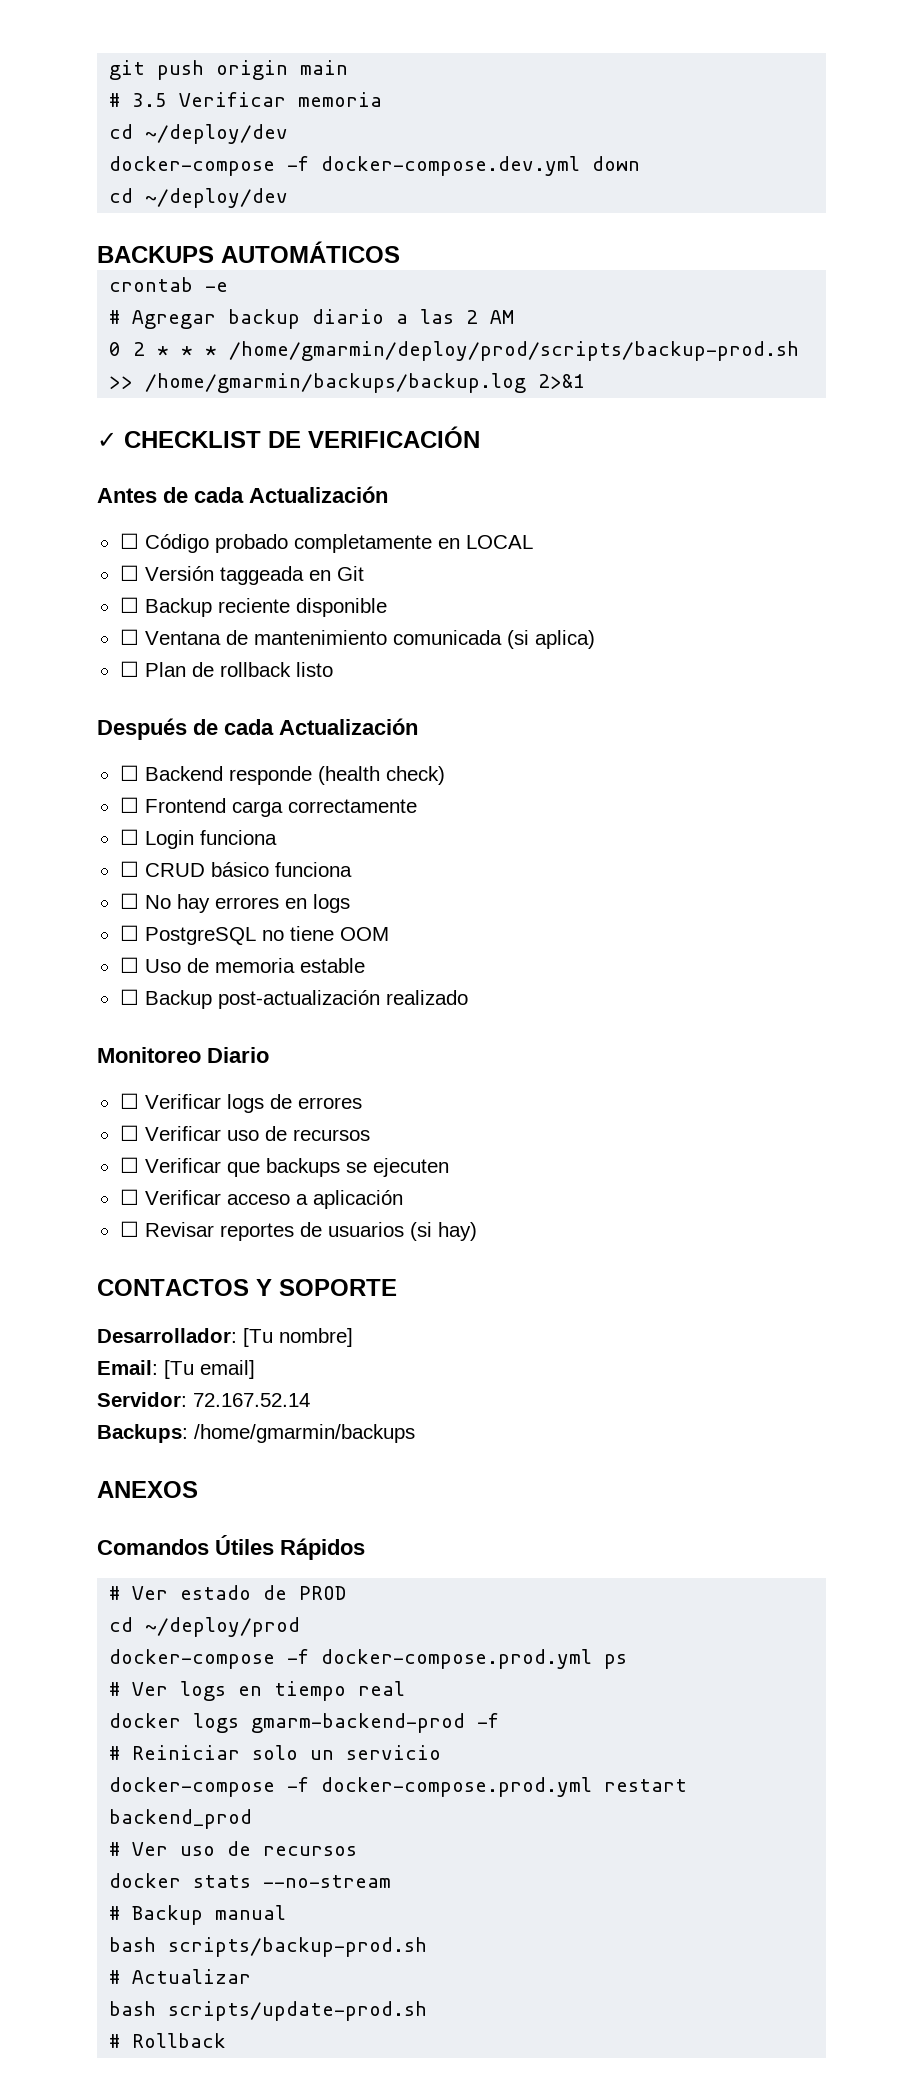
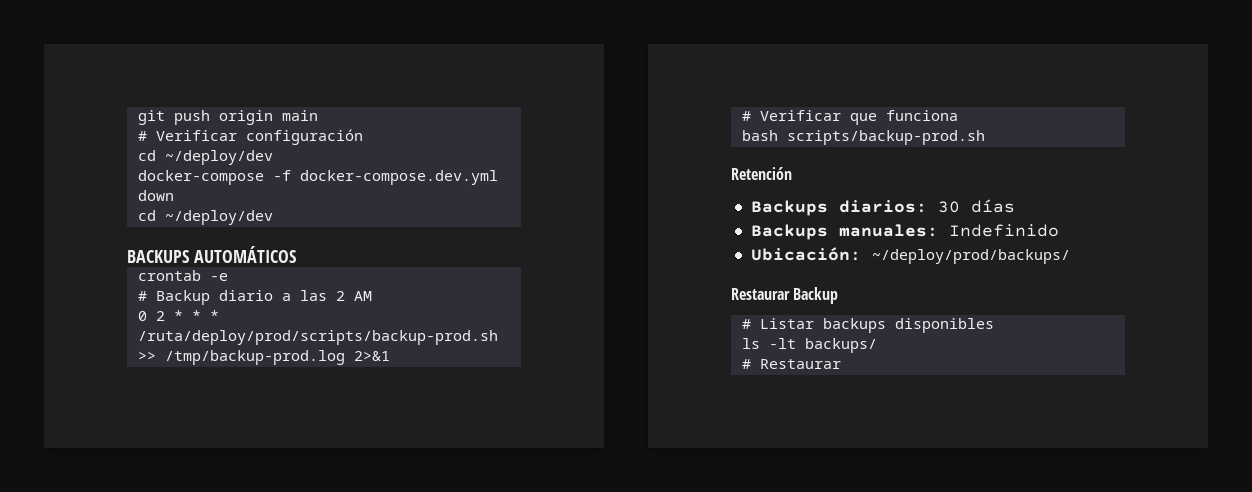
- # 3.5 Verificar memoria
+ # Verificar configuración
- # Agregar backup diario a las 2 AM
+ # Backup diario a las 2 AM
- 0 2 * * * /home/gmarmin/deploy/prod/scripts/backup-prod.sh >> /home/gmarmin/backups/backup.log 2>&1
- ✓ CHECKLIST DE VERIFICACIÓN
- Antes de cada Actualización
- ☐ Código probado completamente en LOCAL
- ☐ Versión taggeada en Git
- ☐ Backup reciente disponible
- ☐ Ventana de mantenimiento comunicada (si aplica)
- ☐ Plan de rollback listo
- Después de cada Actualización
- ☐ Backend responde (health check)
- ☐ Frontend carga correctamente
- ☐ Login funciona
- ☐ CRUD básico funciona
- ☐ No hay errores en logs
- ☐ PostgreSQL no tiene OOM
- ☐ Uso de memoria estable
- ☐ Backup post-actualización realizado
- Monitoreo Diario
- ☐ Verificar logs de errores
- ☐ Verificar uso de recursos
- ☐ Verificar que backups se ejecuten
- ☐ Verificar acceso a aplicación
- ☐ Revisar reportes de usuarios (si hay)
- CONTACTOS Y SOPORTE
- Desarrollador: [Tu nombre]
- Email: [Tu email]
- Servidor: 72.167.52.14
- Backups: /home/gmarmin/backups
- ANEXOS
- Comandos Útiles Rápidos
- # Ver estado de PROD
- cd ~/deploy/prod
- docker-compose -f docker-compose.prod.yml ps
- # Ver logs en tiempo real
- docker logs gmarm-backend-prod -f
- # Reiniciar solo un servicio
- docker-compose -f docker-compose.prod.yml restart backend_prod
- # Ver uso de recursos
- docker stats --no-stream
- # Backup manual
+ 0 2 * * * /ruta/deploy/prod/scripts/backup-prod.sh >> /tmp/backup-prod.log 2>&1
+ # Verificar que funciona
  bash scripts/backup-prod.sh
- # Actualizar
- bash scripts/update-prod.sh
- # Rollback
+ Retención
+ Backups diarios: 30 días
+ Backups manuales: Indefinido
+ Ubicación: ~/deploy/prod/backups/
+ Restaurar Backup
+ # Listar backups disponibles
+ ls -lt backups/
+ # Restaurar

